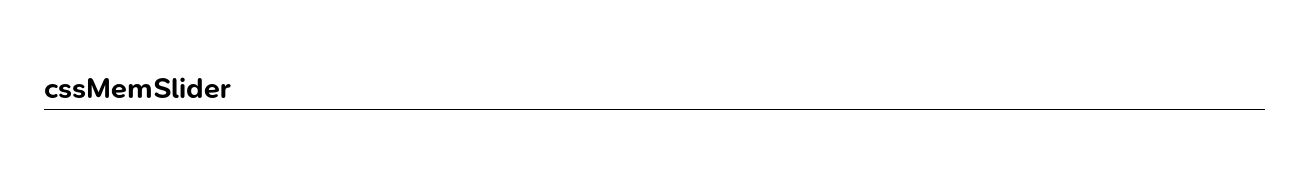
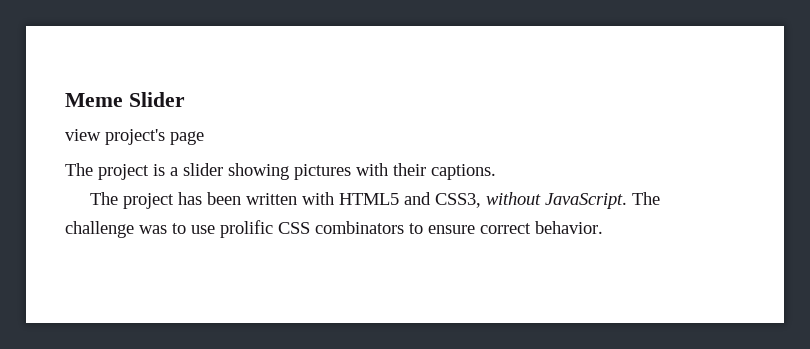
- cssMemSlider
+ Meme Slider
+ view project's page
+ The project is a slider showing pictures with their captions.
+ The project has been written with HTML5 and CSS3, without JavaScript. The challenge was to use prolific CSS combinators to ensure correct behavior.

